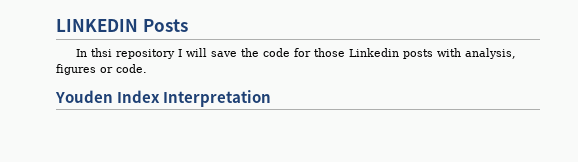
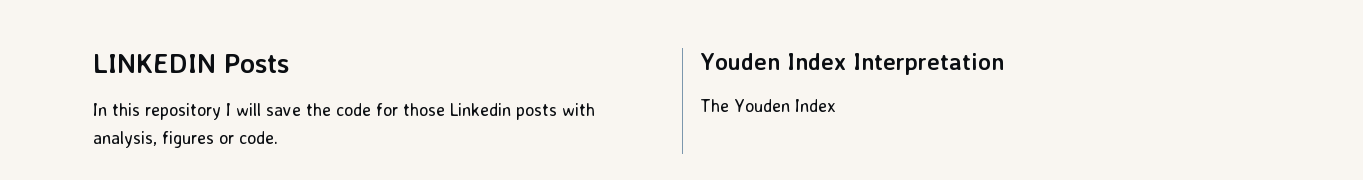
- In thsi repository I will save the code for those Linkedin posts with analysis, figures or code.
+ In this repository I will save the code for those Linkedin posts with analysis, figures or code.
+ The Youden Index

